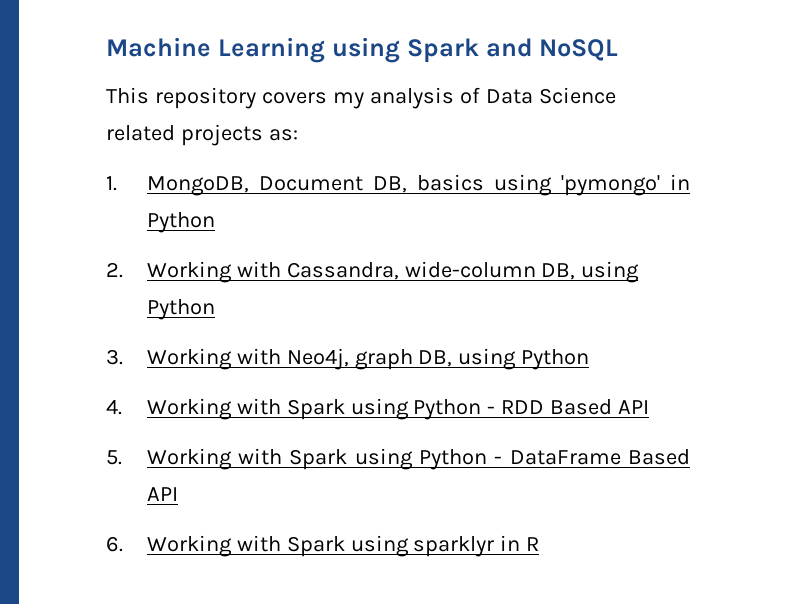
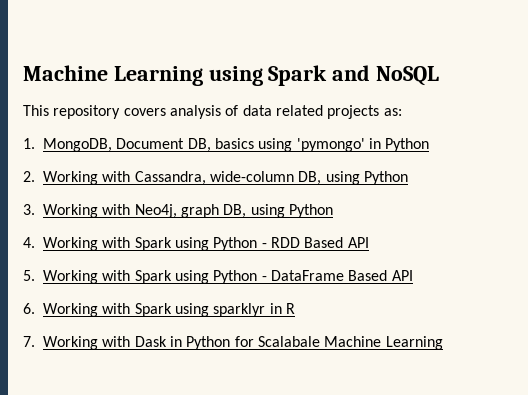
- This repository covers my analysis of Data Science related projects as:
+ This repository covers analysis of data related projects as:
+ 7. Working with Dask in Python for Scalabale Machine Learning

